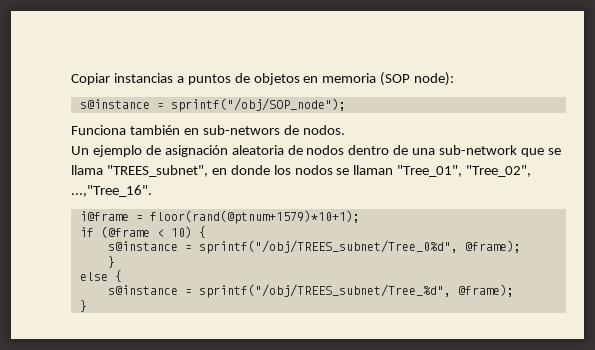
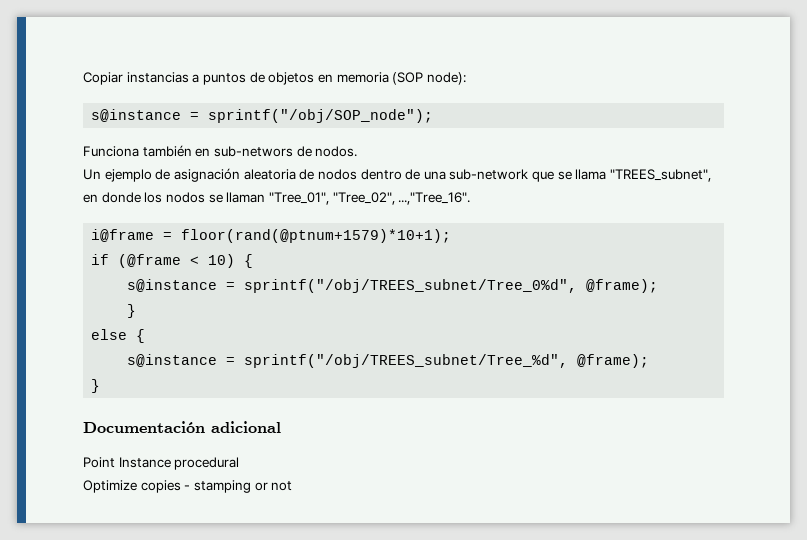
+ Documentación adicional
+ Point Instance procedural
+ Optimize copies - stamping or not

